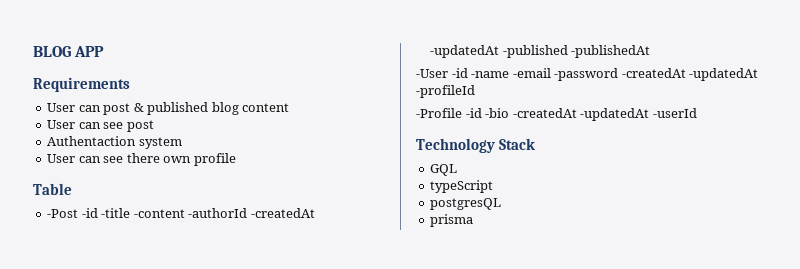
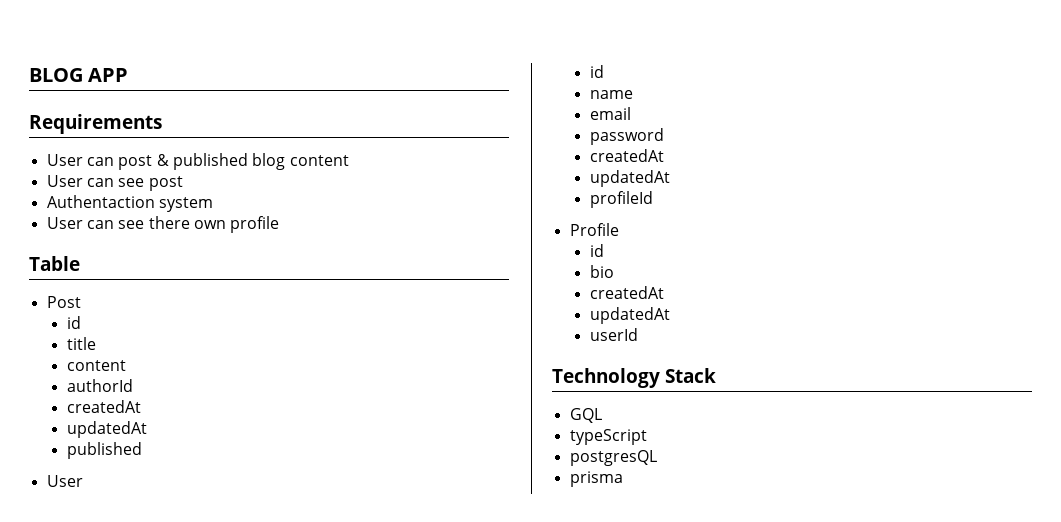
- -Post -id -title -content -authorId -createdAt -updatedAt -published -publishedAt
- -User -id -name -email -password -createdAt -updatedAt -profileId
- -Profile -id -bio -createdAt -updatedAt -userId
+ Post
+ id
+ title
+ content
+ authorId
+ createdAt
+ updatedAt
+ published
+ User
+ id
+ name
+ email
+ password
+ createdAt
+ updatedAt
+ profileId
+ Profile
+ id
+ bio
+ createdAt
+ updatedAt
+ userId

